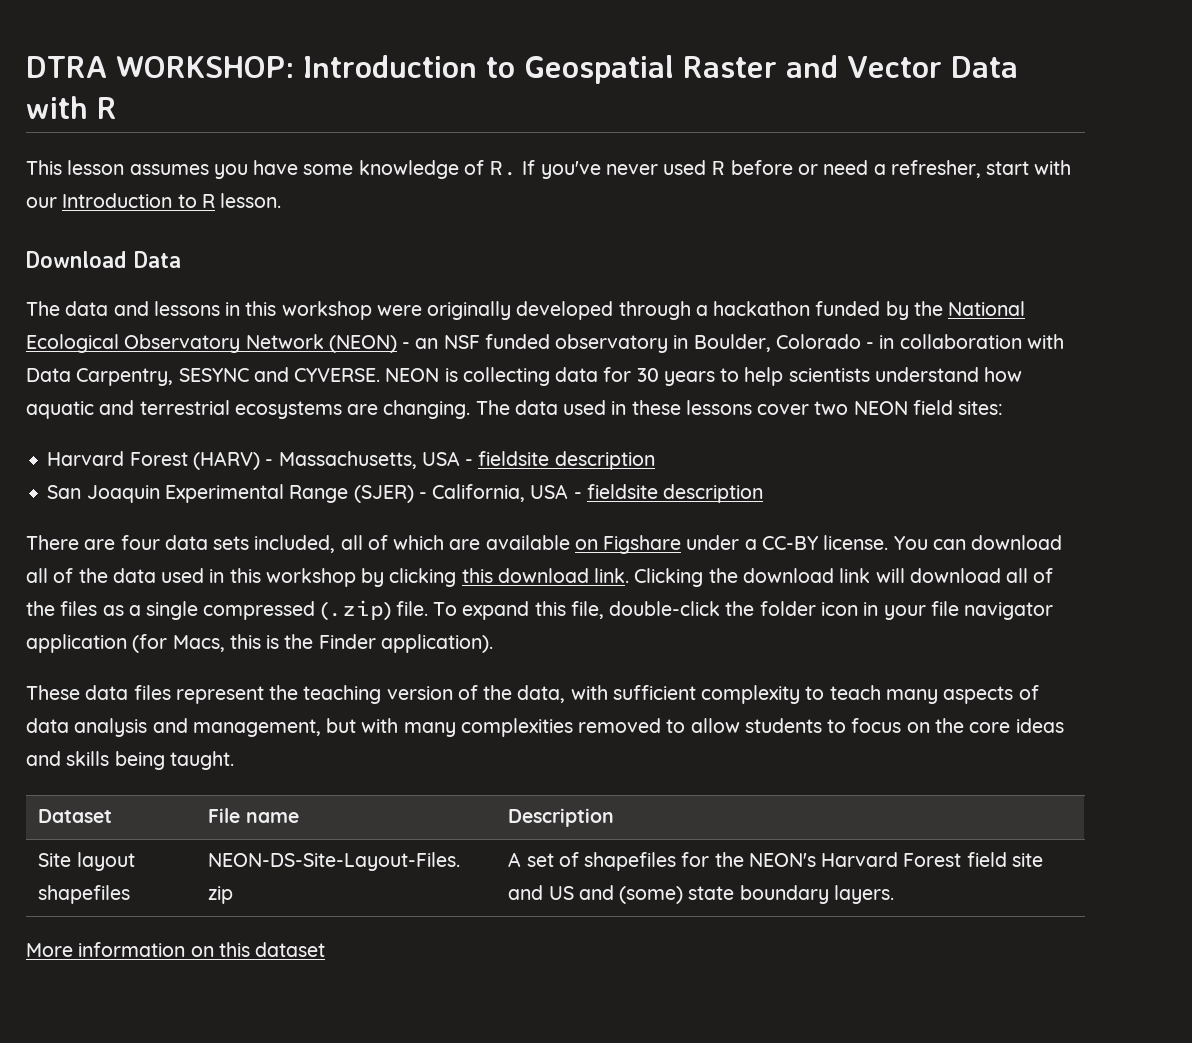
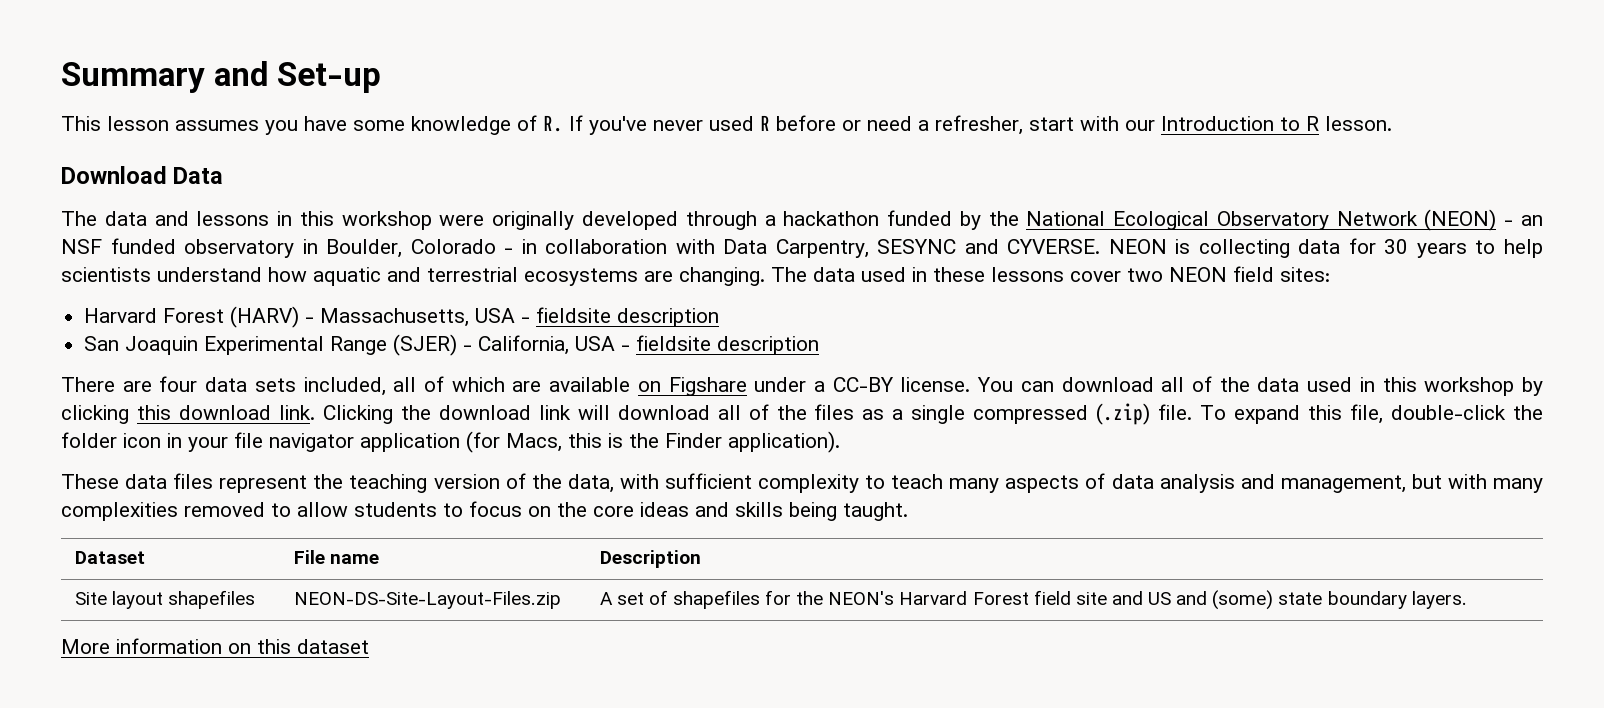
- DTRA WORKSHOP: Introduction to Geospatial Raster and Vector Data with R
+ Summary and Set-up

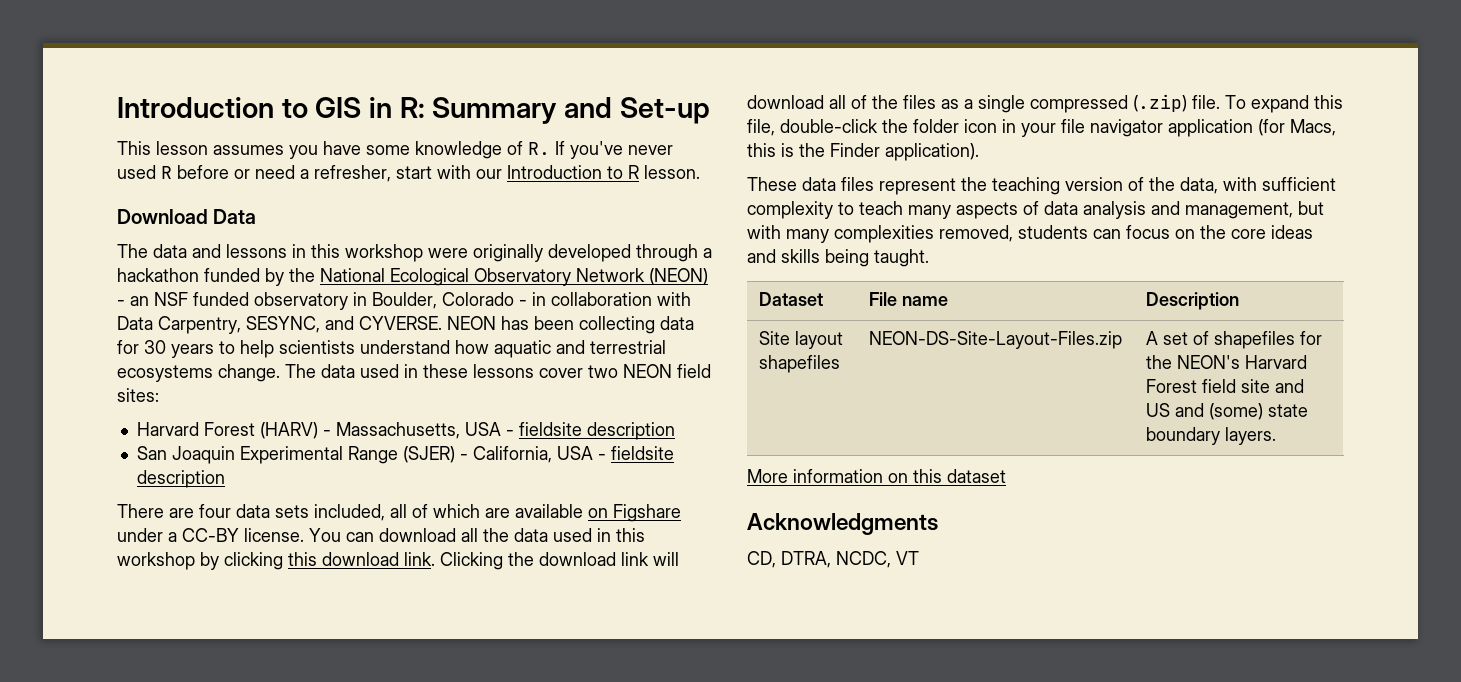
- Summary and Set-up
+ Introduction to GIS in R: Summary and Set-up
- The data and lessons in this workshop were originally developed through a hackathon funded by the National Ecological Observatory Network (NEON) - an NSF funded observatory in Boulder, Colorado - in collaboration with Data Carpentry, SESYNC and CYVERSE.
+ The data and lessons in this workshop were originally developed through a hackathon funded by the National Ecological Observatory Network (NEON) - an NSF funded observatory in Boulder, Colorado - in collaboration with Data Carpentry, SESYNC, and CYVERSE.
- NEON is collecting data for 30 years to help scientists understand how aquatic and terrestrial ecosystems are changing.
+ NEON has been collecting data for 30 years to help scientists understand how aquatic and terrestrial ecosystems change.
- You can download all of the data used in this workshop by clicking this download link.
+ You can download all the data used in this workshop by clicking this download link.
- These data files represent the teaching version of the data, with sufficient complexity to teach many aspects of data analysis and management, but with many complexities removed to allow students to focus on the core ideas and skills being taught.
+ These data files represent the teaching version of the data, with sufficient complexity to teach many aspects of data analysis and management, but with many complexities removed, students can focus on the core ideas and skills being taught.
+ Acknowledgments
+ CD, DTRA, NCDC, VT

